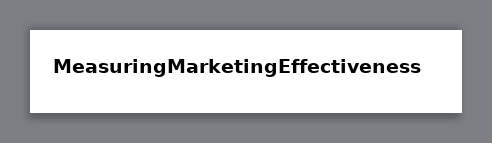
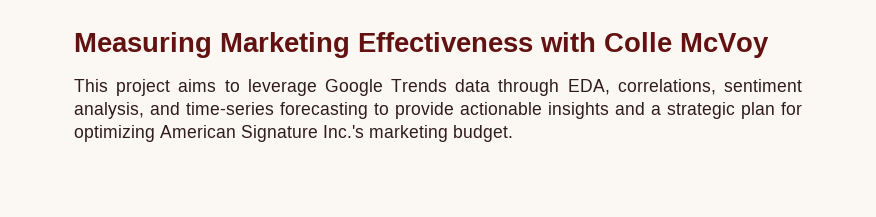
- MeasuringMarketingEffectiveness
+ Measuring Marketing Effectiveness with Colle McVoy
+ This project aims to leverage Google Trends data through EDA, correlations, sentiment analysis, and time-series forecasting to provide actionable insights and a strategic plan for optimizing American Signature Inc.'s marketing budget.

